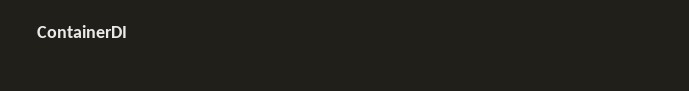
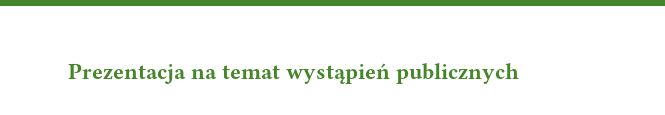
- ContainerDI
+ Prezentacja na temat wystąpień publicznych

